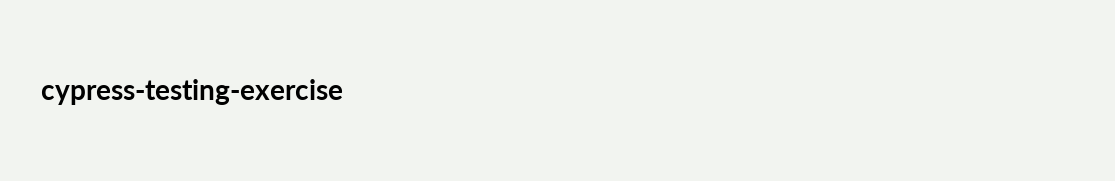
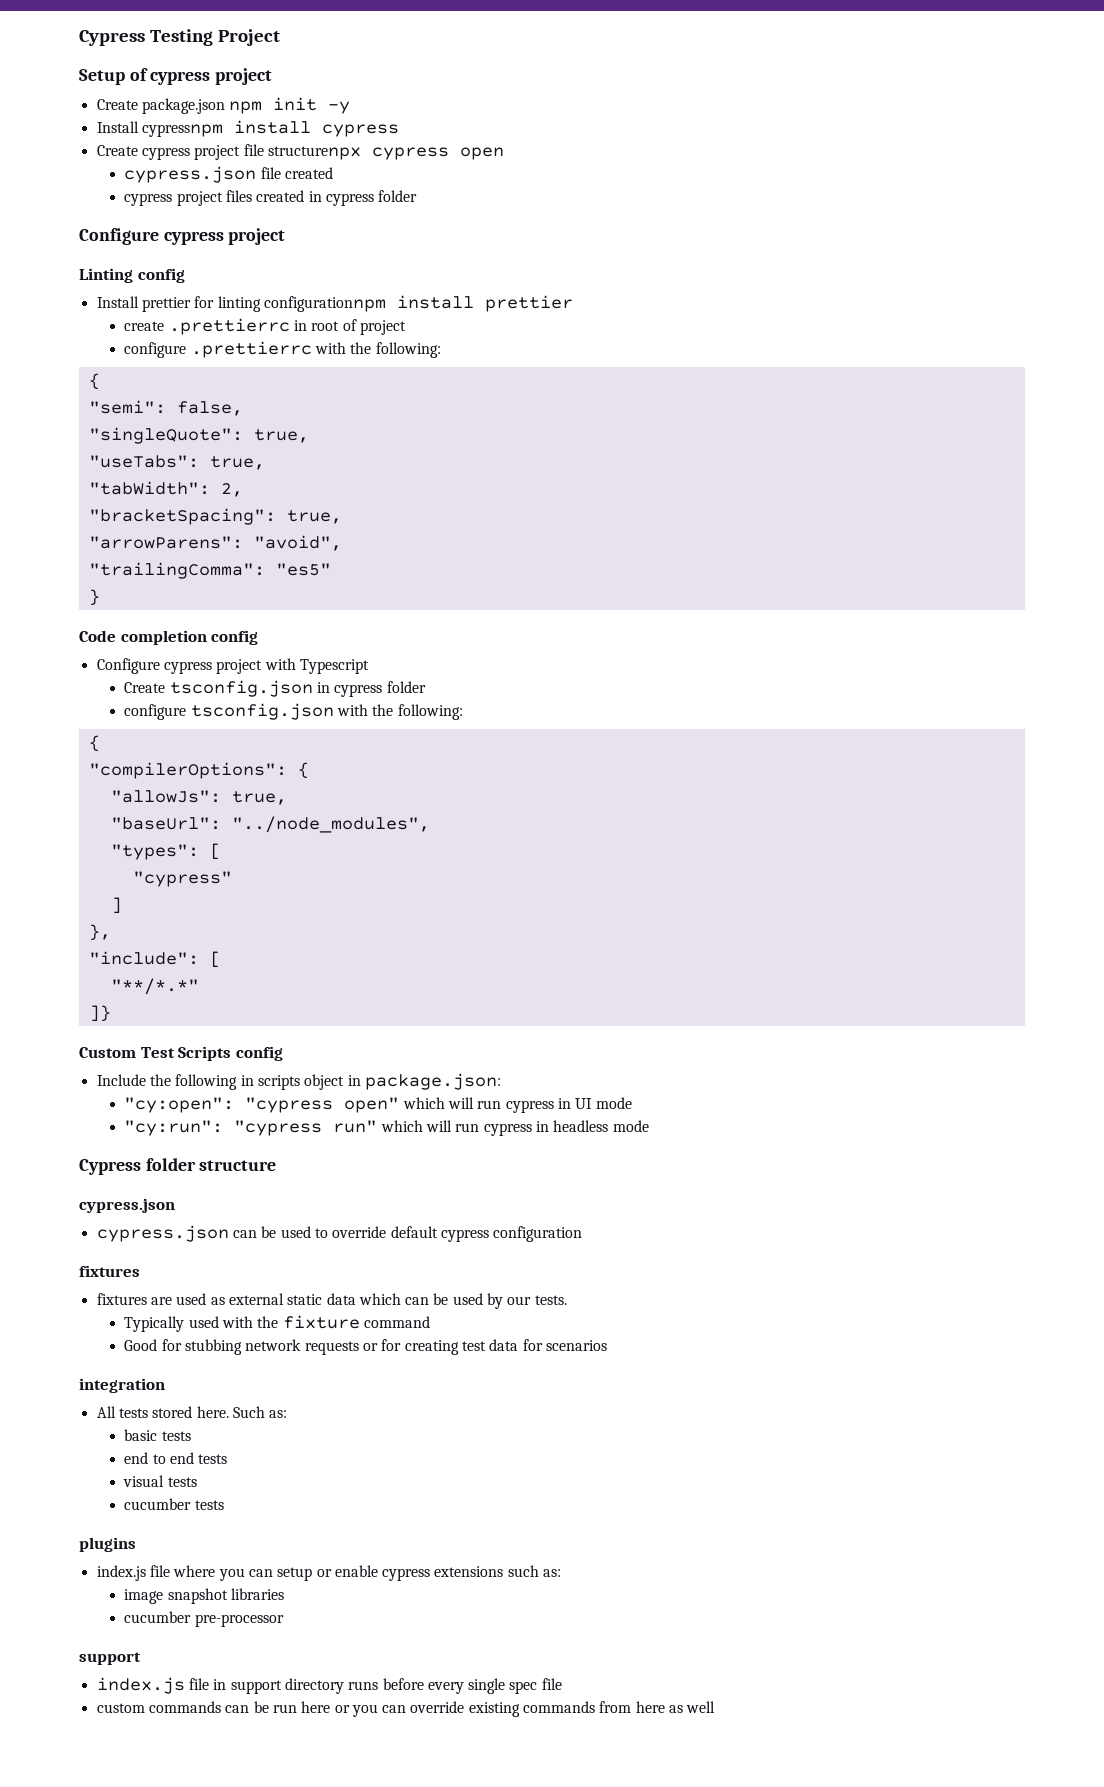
- cypress-testing-exercise
+ Cypress Testing Project
+ Setup of cypress project
+ Create package.json npm init -y
+ Install cypressnpm install cypress
+ Create cypress project file structurenpx cypress open
+ cypress.json file created
+ cypress project files created in cypress folder
+ Configure cypress project
+ Linting config
+ Install prettier for linting configurationnpm install prettier
+ create .prettierrc in root of project
+ configure .prettierrc with the following:
+ {
+ "semi": false,
+ "singleQuote": true,
+ "useTabs": true,
+ "tabWidth": 2,
+ "bracketSpacing": true,
+ "arrowParens": "avoid",
+ "trailingComma": "es5"
+ }
+ Code completion config
+ Configure cypress project with Typescript
+ Create tsconfig.json in cypress folder
+ configure tsconfig.json with the following:
+ {
+ "compilerOptions": {
+ "allowJs": true,
+ "baseUrl": "../node_modules",
+ "types": [
+ "cypress"
+ ]
+ },
+ "include": [
+ "**/*.*"
+ ]}
+ Custom Test Scripts config
+ Include the following in scripts object in package.json:
+ "cy:open": "cypress open" which will run cypress in UI mode
+ "cy:run": "cypress run" which will run cypress in headless mode
+ Cypress folder structure
+ cypress.json
+ cypress.json can be used to override default cypress configuration
+ fixtures
+ fixtures are used as external static data which can be used by our tests.
+ Typically used with the fixture command
+ Good for stubbing network requests or for creating test data for scenarios
+ integration
+ All tests stored here. Such as:
+ basic tests
+ end to end tests
+ visual tests
+ cucumber tests
+ plugins
+ index.js file where you can setup or enable cypress extensions such as:
+ image snapshot libraries
+ cucumber pre-processor
+ support
+ index.js file in support directory runs before every single spec file
+ custom commands can be run here or you can override existing commands from here as well

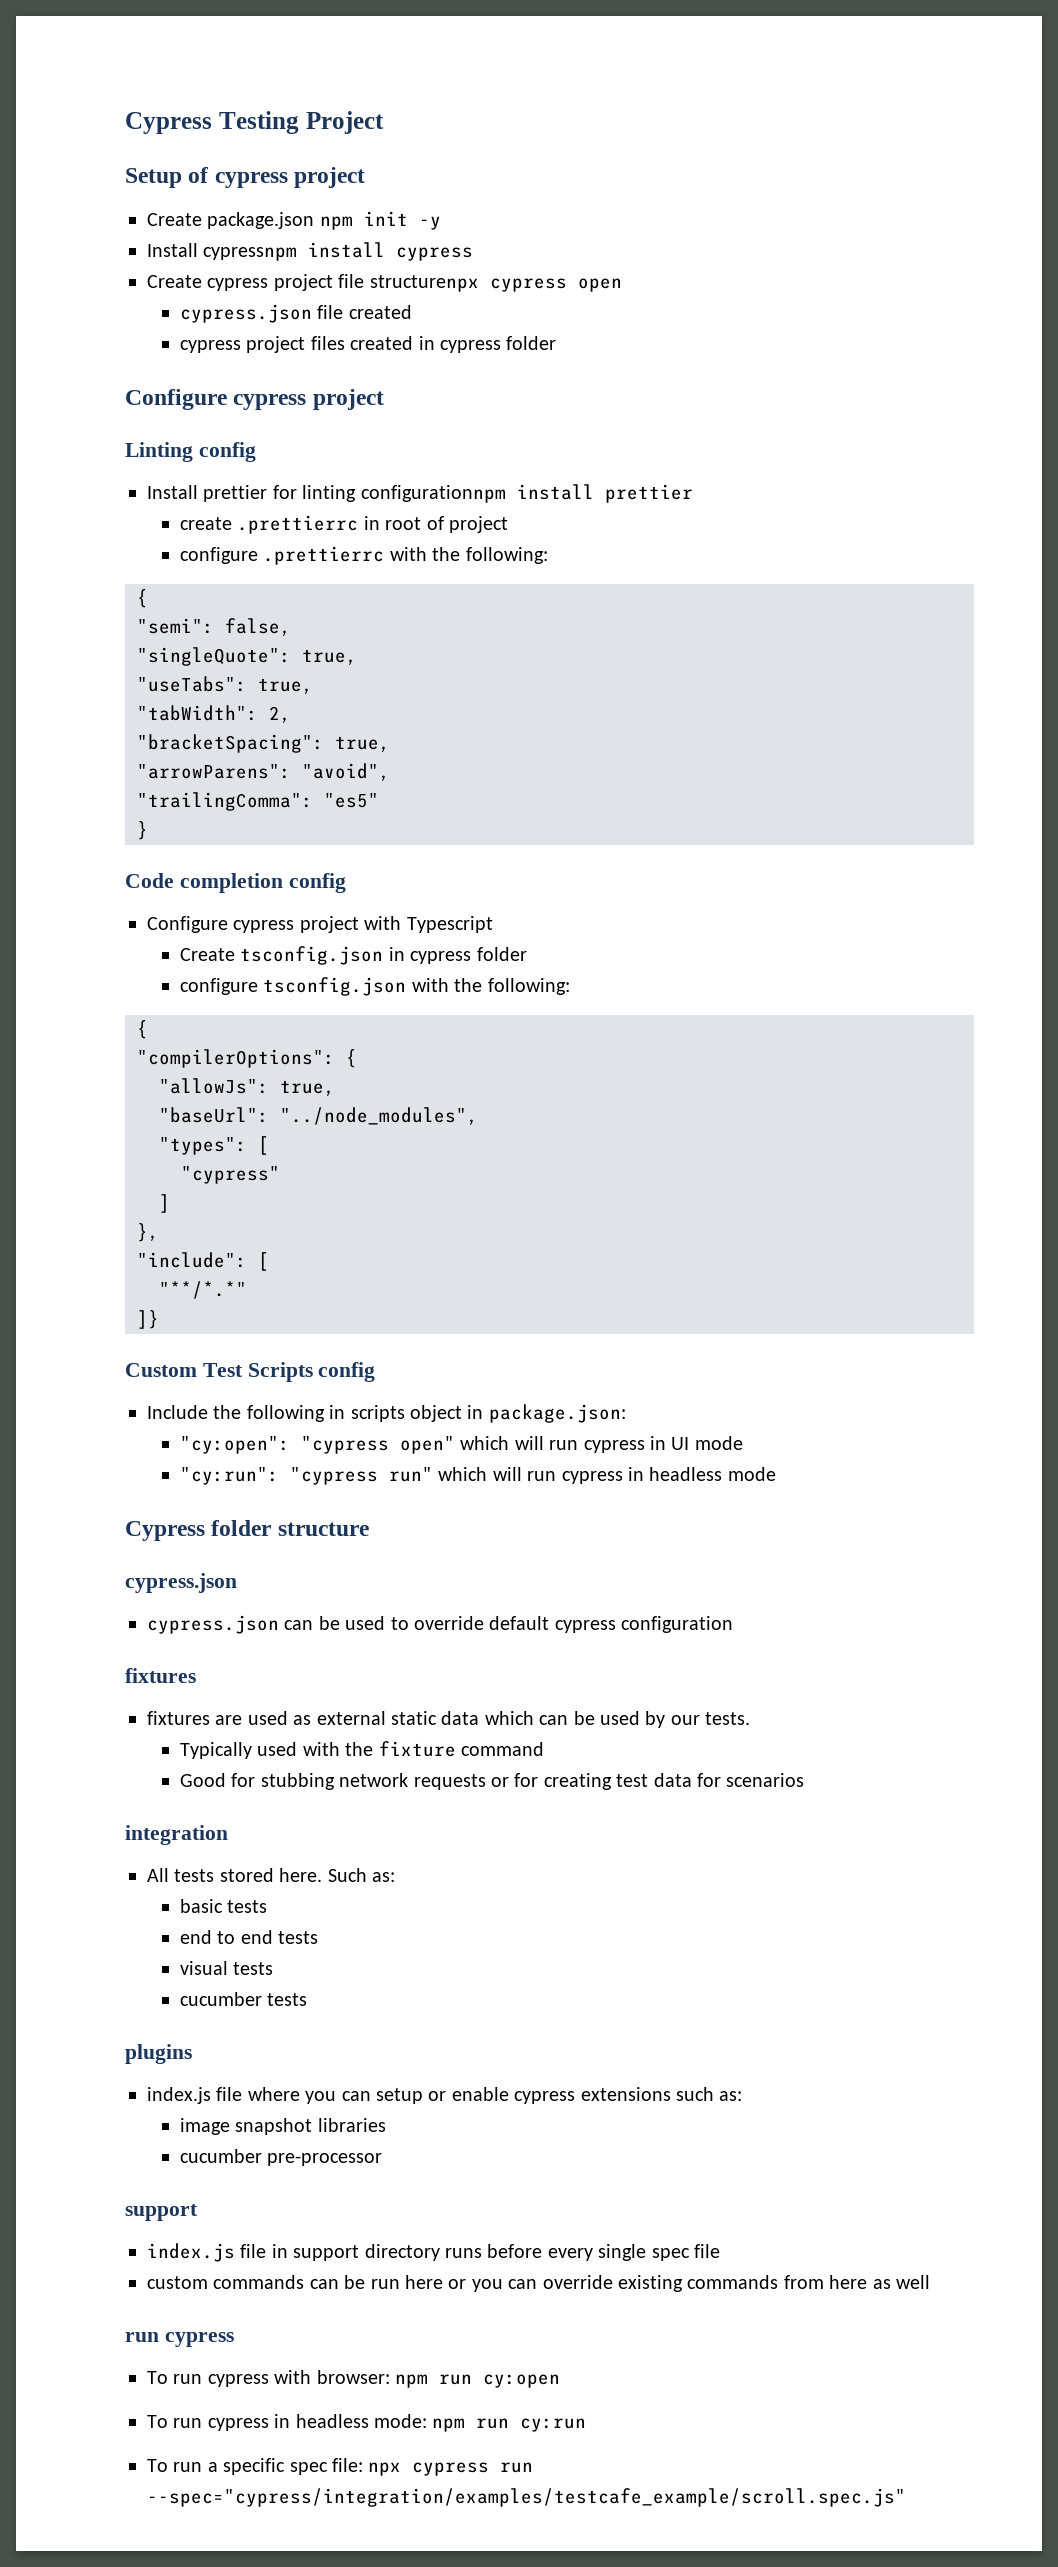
  custom commands can be run here or you can override existing commands from here as well
+ run cypress
+ To run cypress with browser: npm run cy:open
+ To run cypress in headless mode: npm run cy:run
+ To run a specific spec file: npx cypress run --spec="cypress/integration/examples/testcafe_example/scroll.spec.js"

